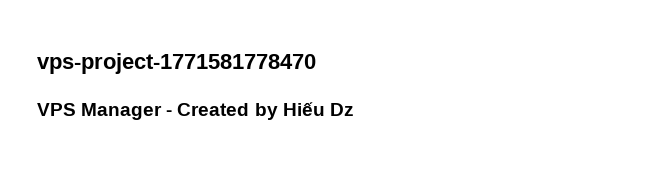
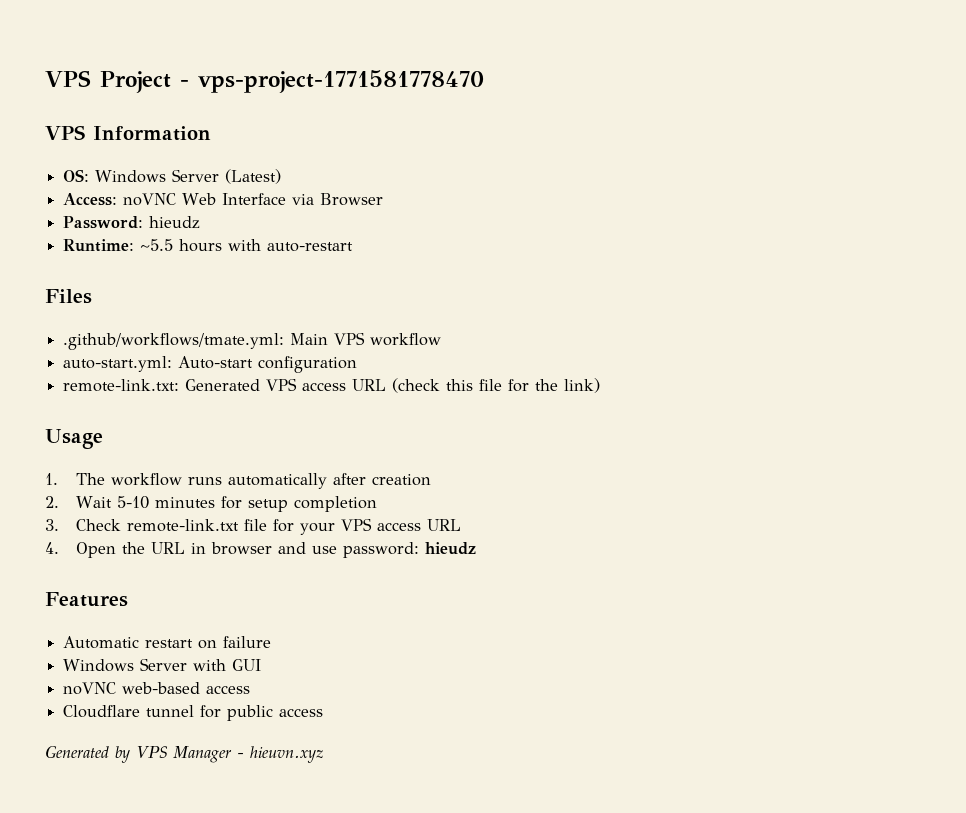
- vps-project-1771581778470
+ VPS Project - vps-project-1771581778470
- VPS Manager - Created by Hiếu Dz
+ VPS Information
+ OS: Windows Server (Latest)
+ Access: noVNC Web Interface via Browser
+ Password: hieudz
+ Runtime: ~5.5 hours with auto-restart
+ Files
+ .github/workflows/tmate.yml: Main VPS workflow
+ auto-start.yml: Auto-start configuration
+ remote-link.txt: Generated VPS access URL (check this file for the link)
+ Usage
+ 1. The workflow runs automatically after creation
+ 2. Wait 5-10 minutes for setup completion
+ 3. Check remote-link.txt file for your VPS access URL
+ 4. Open the URL in browser and use password: hieudz
+ Features
+ Automatic restart on failure
+ Windows Server with GUI
+ noVNC web-based access
+ Cloudflare tunnel for public access
+ Generated by VPS Manager - hieuvn.xyz

